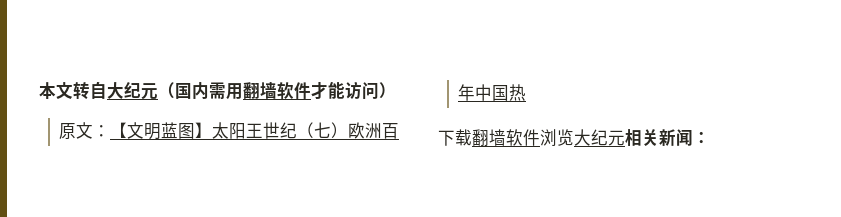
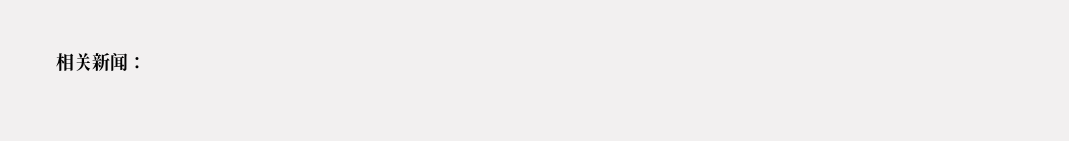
- 本文转自大纪元（国内需用翻墙软件才能访问）
- 原文：【文明蓝图】太阳王世纪（七）欧洲百年中国热
- 下载翻墙软件浏览大纪元相关新闻：
+ 相关新闻：

